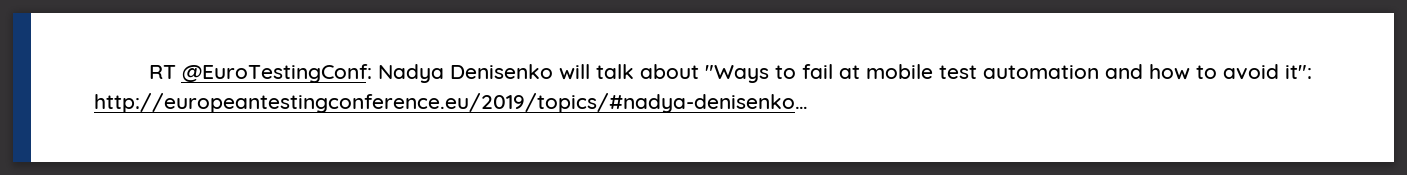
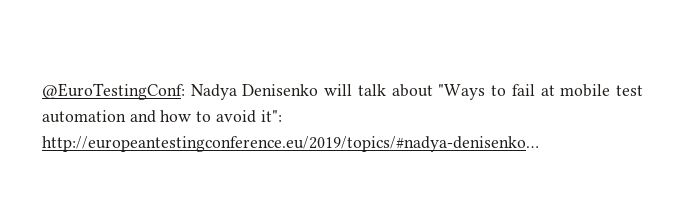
- RT @EuroTestingConf: Nadya Denisenko will talk about "Ways to fail at mobile test automation and how to avoid it": http://europeantestingconference.eu/2019/topics/#nadya-denisenko…
+ @EuroTestingConf: Nadya Denisenko will talk about "Ways to fail at mobile test automation and how to avoid it": http://europeantestingconference.eu/2019/topics/#nadya-denisenko…

